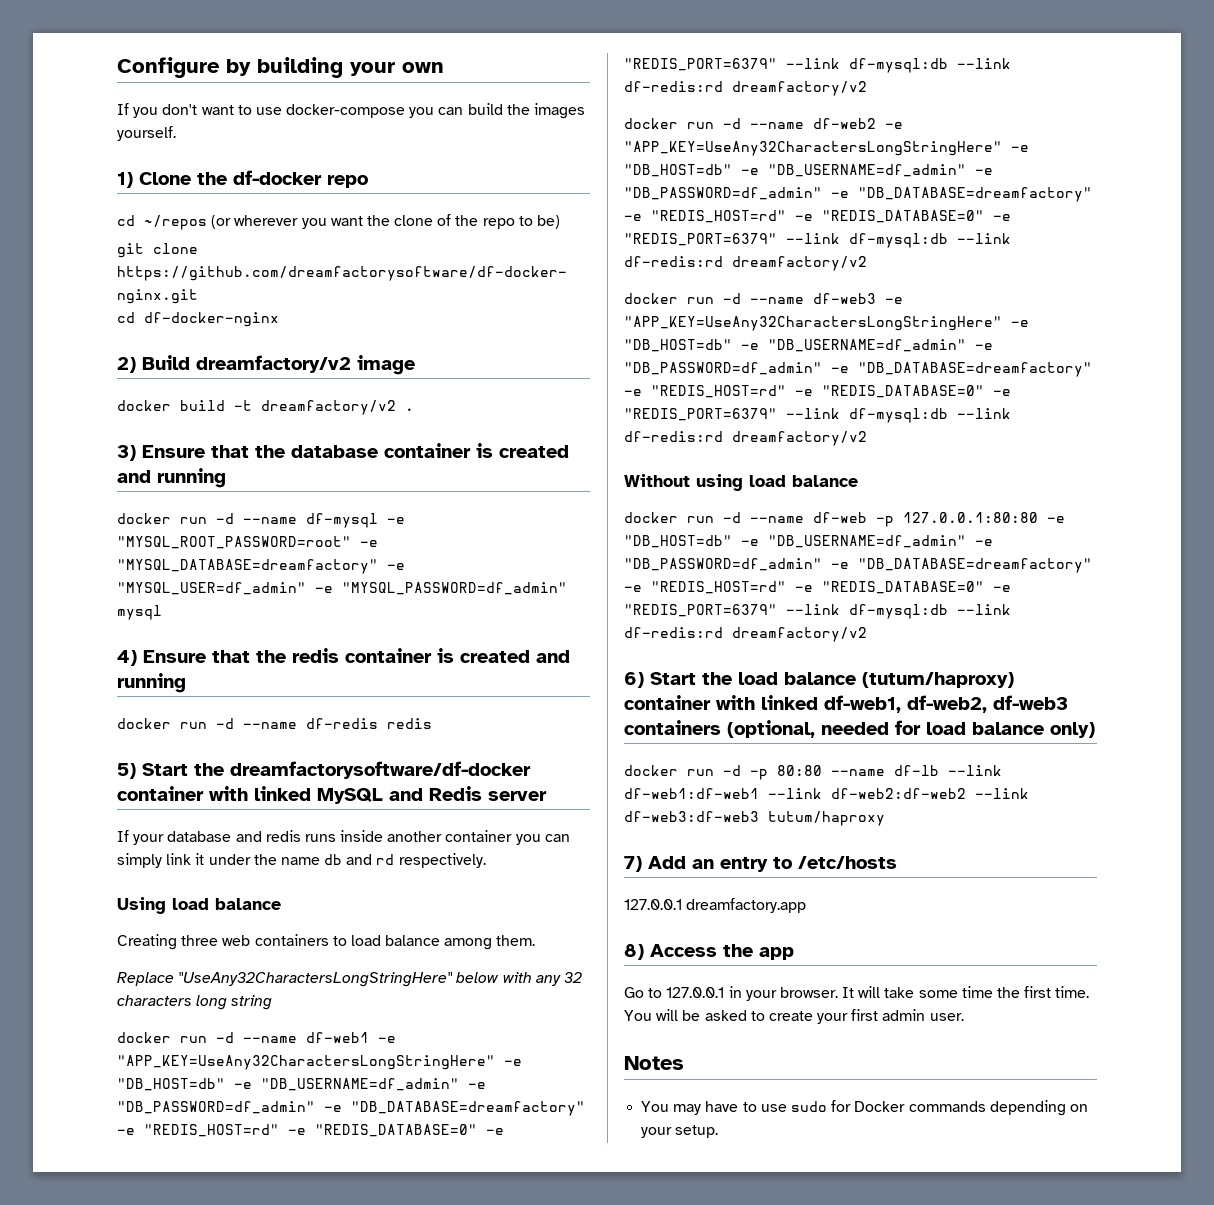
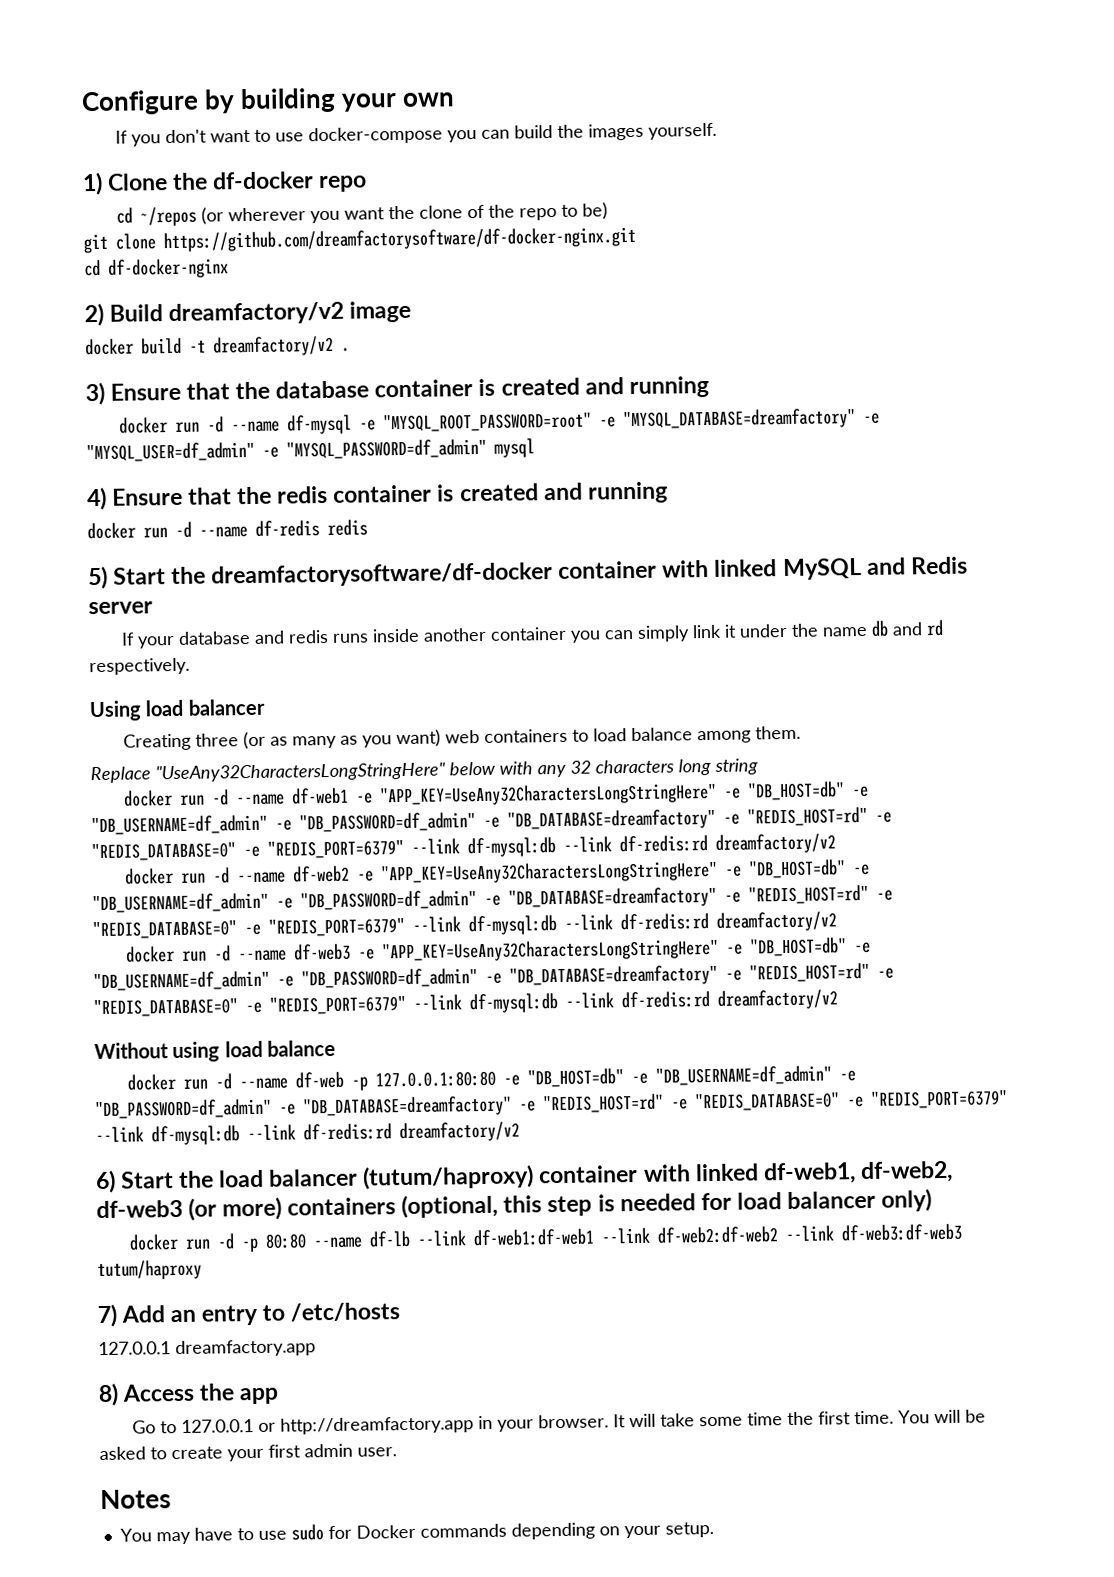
- Using load balance
+ Using load balancer
- Creating three web containers to load balance among them.
+ Creating three (or as many as you want) web containers to load balance among them.
- 6) Start the load balance (tutum/haproxy) container with linked df-web1, df-web2, df-web3 containers (optional, needed for load balance only)
+ 6) Start the load balancer (tutum/haproxy) container with linked df-web1, df-web2, df-web3 (or more) containers (optional, this step is needed for load balancer only)
- Go to 127.0.0.1 in your browser.
+ Go to 127.0.0.1 or http://dreamfactory.app in your browser.

